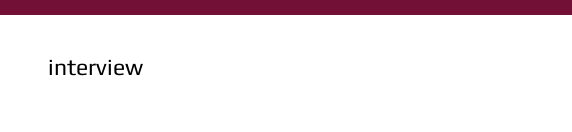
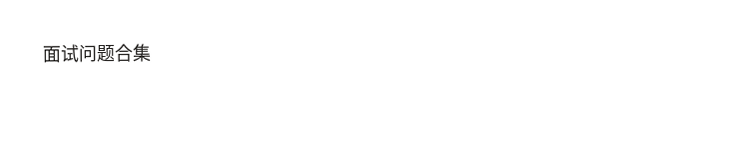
- interview
+ 面试问题合集

